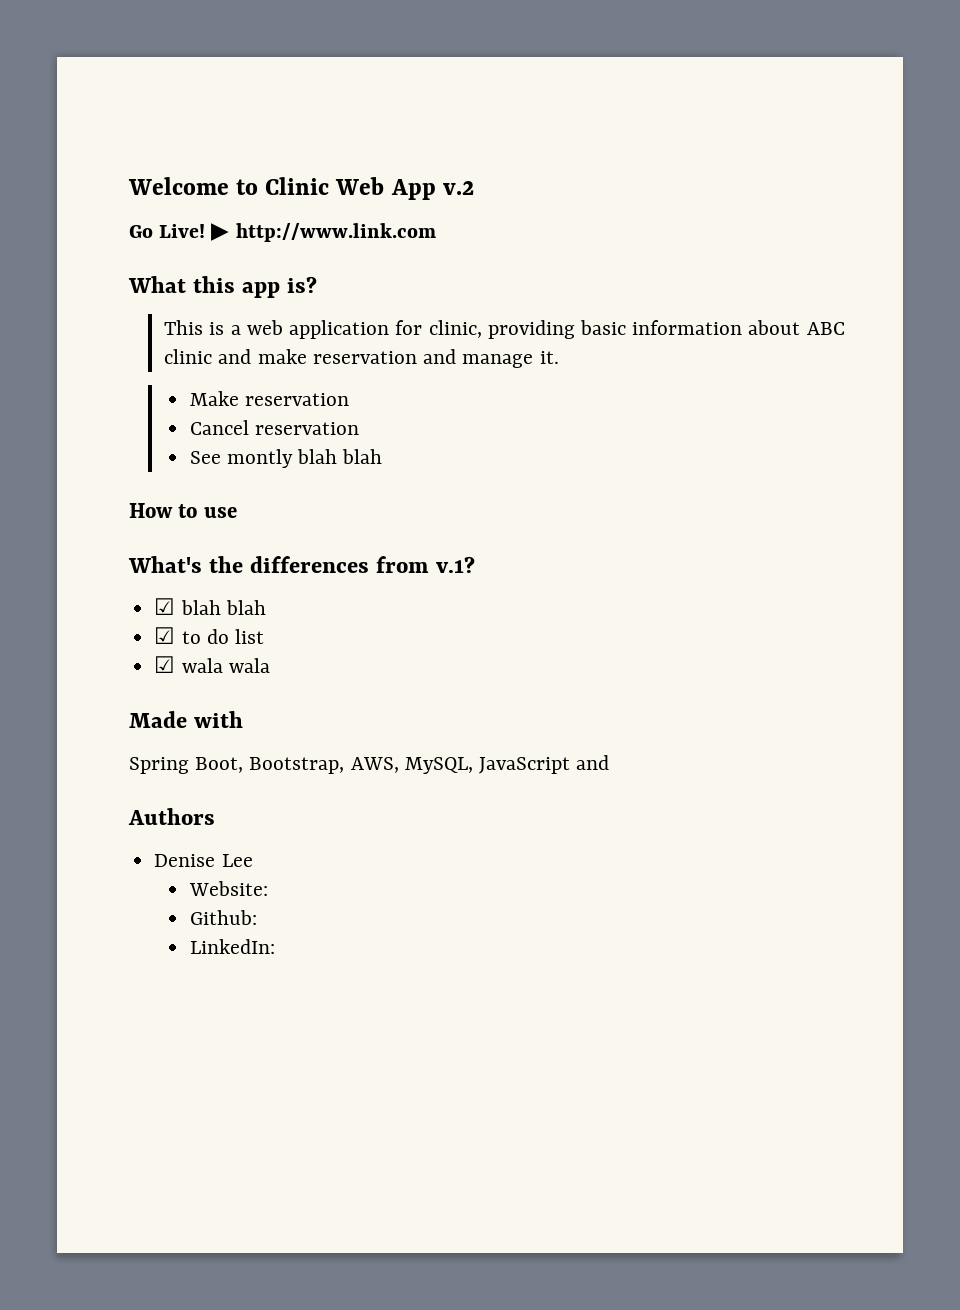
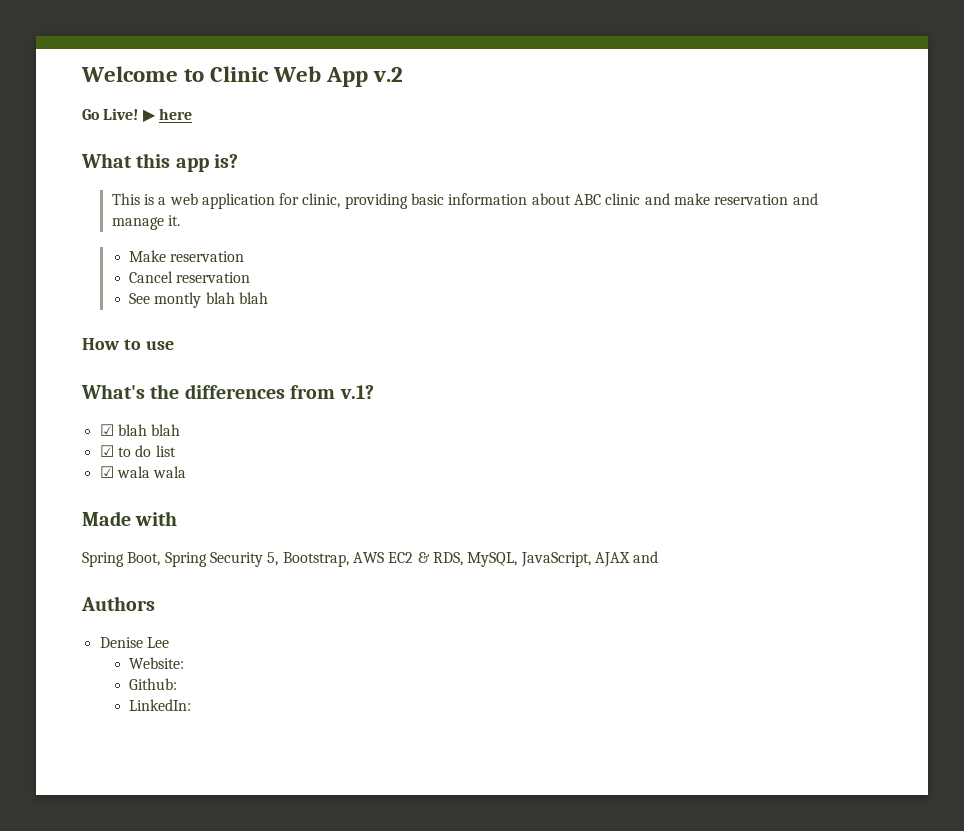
- ▶ http://www.link.com
+ ▶ here
- Spring Boot, Bootstrap, AWS, MySQL, JavaScript and
+ Spring Boot, Spring Security 5, Bootstrap, AWS EC2 & RDS, MySQL, JavaScript, AJAX and

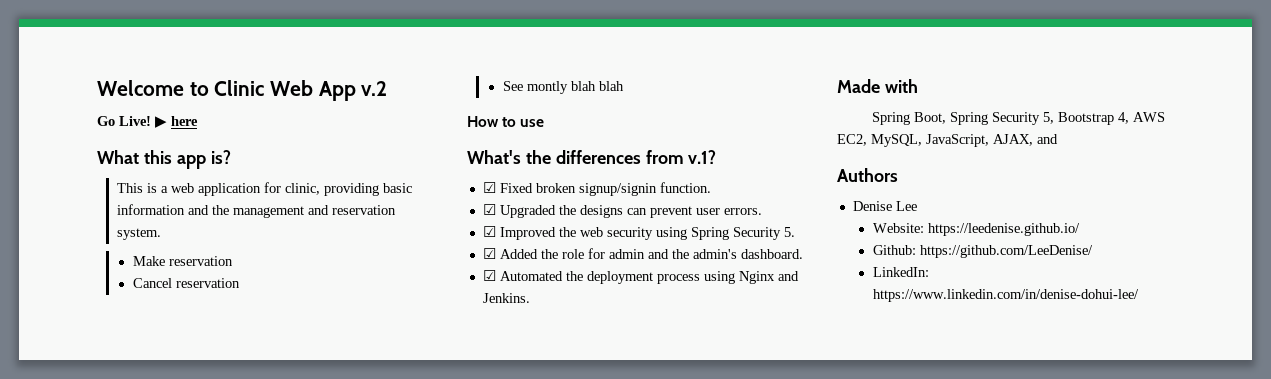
- This is a web application for clinic, providing basic information about ABC clinic and make reservation and manage it.
+ This is a web application for clinic, providing basic information and the management and reservation system.
- ☑ blah blah
- ☑ to do list
- ☑ wala wala
+ ☑ Fixed broken signup/signin function.
+ ☑ Upgraded the designs can prevent user errors.
+ ☑ Improved the web security using Spring Security 5.
+ ☑ Added the role for admin and the admin's dashboard.
+ ☑ Automated the deployment process using Nginx and Jenkins.
- Spring Boot, Spring Security 5, Bootstrap, AWS EC2 & RDS, MySQL, JavaScript, AJAX and
+ Spring Boot, Spring Security 5, Bootstrap 4, AWS EC2, MySQL, JavaScript, AJAX, and
- Website:
+ Website: https://leedenise.github.io/
- Github:
+ Github: https://github.com/LeeDenise/
- LinkedIn:
+ LinkedIn: https://www.linkedin.com/in/denise-dohui-lee/

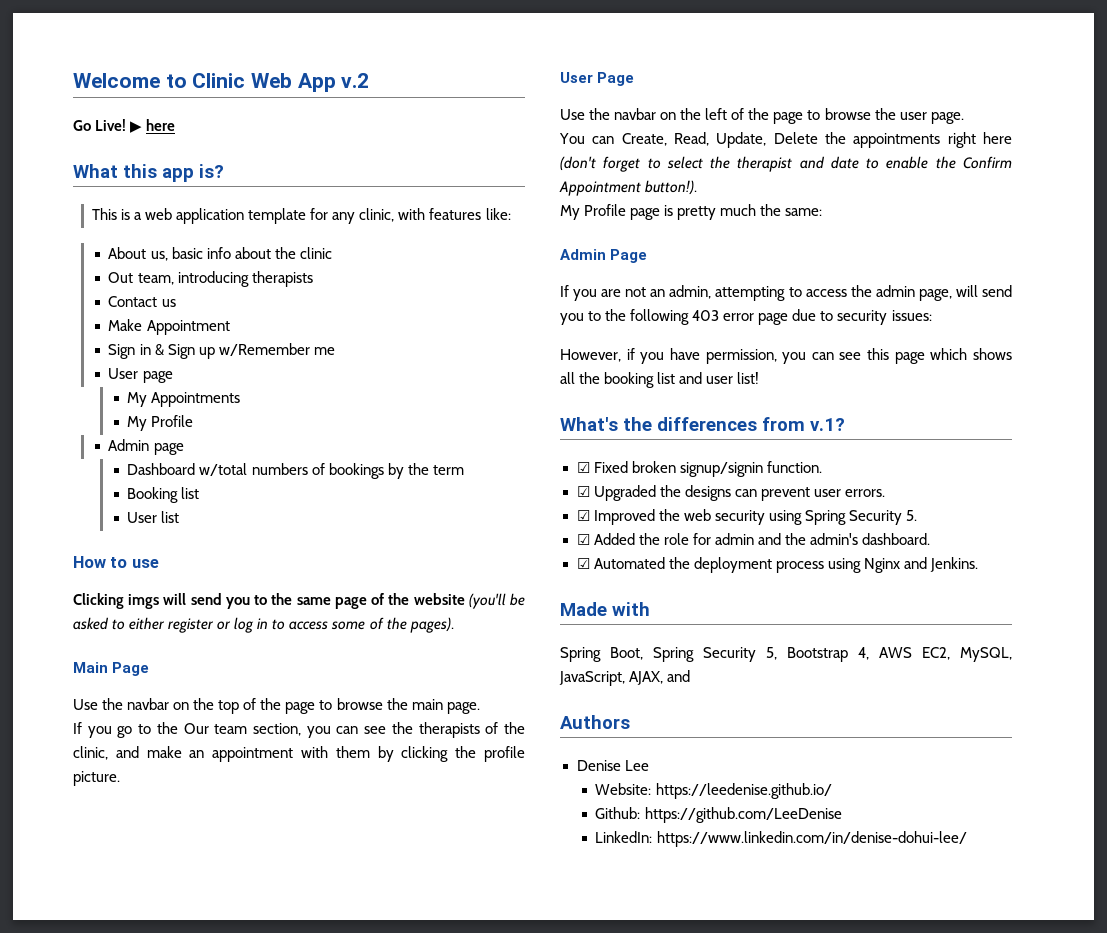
- This is a web application for clinic, providing basic information and the management and reservation system.
- Make reservation
- Cancel reservation
- See montly blah blah
+ This is a web application template for any clinic, with features like:
+ About us, basic info about the clinic
+ Out team, introducing therapists
+ Contact us
+ Make Appointment
+ Sign in & Sign up w/Remember me
+ User page
+ My Appointments
+ My Profile
+ Admin page
+ Dashboard w/total numbers of bookings by the term
+ Booking list
+ User list
  How to use
+ Clicking imgs will send you to the same page of the website (you'll be asked to either register or log in to access some of the pages).
+ Main Page
+ Use the navbar on the top of the page to browse the main page.
+ If you go to the Our team section, you can see the therapists of the clinic, and make an appointment with them by clicking the profile picture.
+ User Page
+ Use the navbar on the left of the page to browse the user page.
+ You can Create, Read, Update, Delete the appointments right here (don't forget to select the therapist and date to enable the Confirm Appointment button!).
+ My Profile page is pretty much the same:
+ Admin Page
+ If you are not an admin, attempting to access the admin page, will send you to the following 403 error page due to security issues:
+ However, if you have permission, you can see this page which shows all the booking list and user list!
- Github: https://github.com/LeeDenise/
+ Github: https://github.com/LeeDenise

